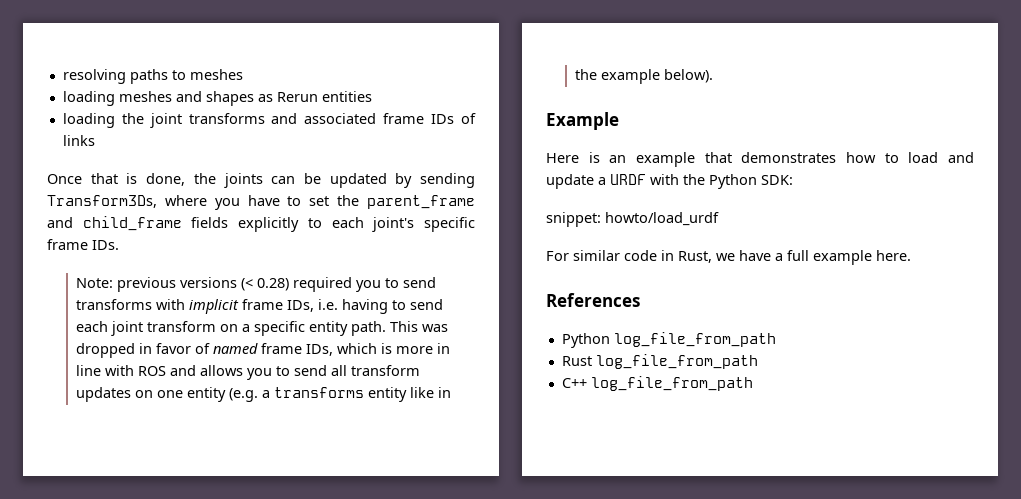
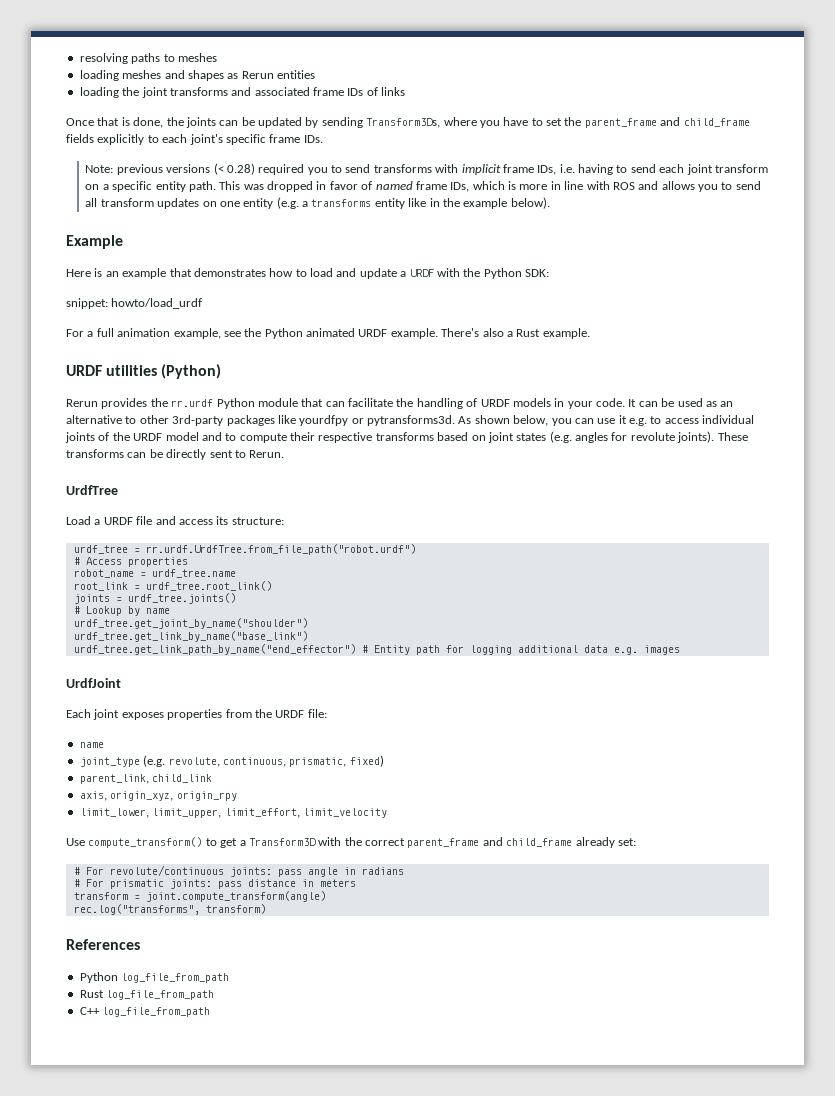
- For similar code in Rust, we have a full example here.
+ For a full animation example, see the Python animated URDF example. There's also a Rust example.
+ URDF utilities (Python)
+ Rerun provides the rr.urdf Python module that can facilitate the handling of URDF models in your code. It can be used as an alternative to other 3rd-party packages like yourdfpy or pytransforms3d. As shown below, you can use it e.g. to access individual joints of the URDF model and to compute their respective transforms based on joint states (e.g. angles for revolute joints). These transforms can be directly sent to Rerun.
+ UrdfTree
+ Load a URDF file and access its structure:
+ urdf_tree = rr.urdf.UrdfTree.from_file_path("robot.urdf")
+ # Access properties
+ robot_name = urdf_tree.name
+ root_link = urdf_tree.root_link()
+ joints = urdf_tree.joints()
+ # Lookup by name
+ urdf_tree.get_joint_by_name("shoulder")
+ urdf_tree.get_link_by_name("base_link")
+ urdf_tree.get_link_path_by_name("end_effector") # Entity path for logging additional data e.g. images
+ UrdfJoint
+ Each joint exposes properties from the URDF file:
+ name
+ joint_type (e.g. revolute, continuous, prismatic, fixed)
+ parent_link, child_link
+ axis, origin_xyz, origin_rpy
+ limit_lower, limit_upper, limit_effort, limit_velocity
+ Use compute_transform() to get a Transform3D with the correct parent_frame and child_frame already set:
+ # For revolute/continuous joints: pass angle in radians
+ # For prismatic joints: pass distance in meters
+ transform = joint.compute_transform(angle)
+ rec.log("transforms", transform)

